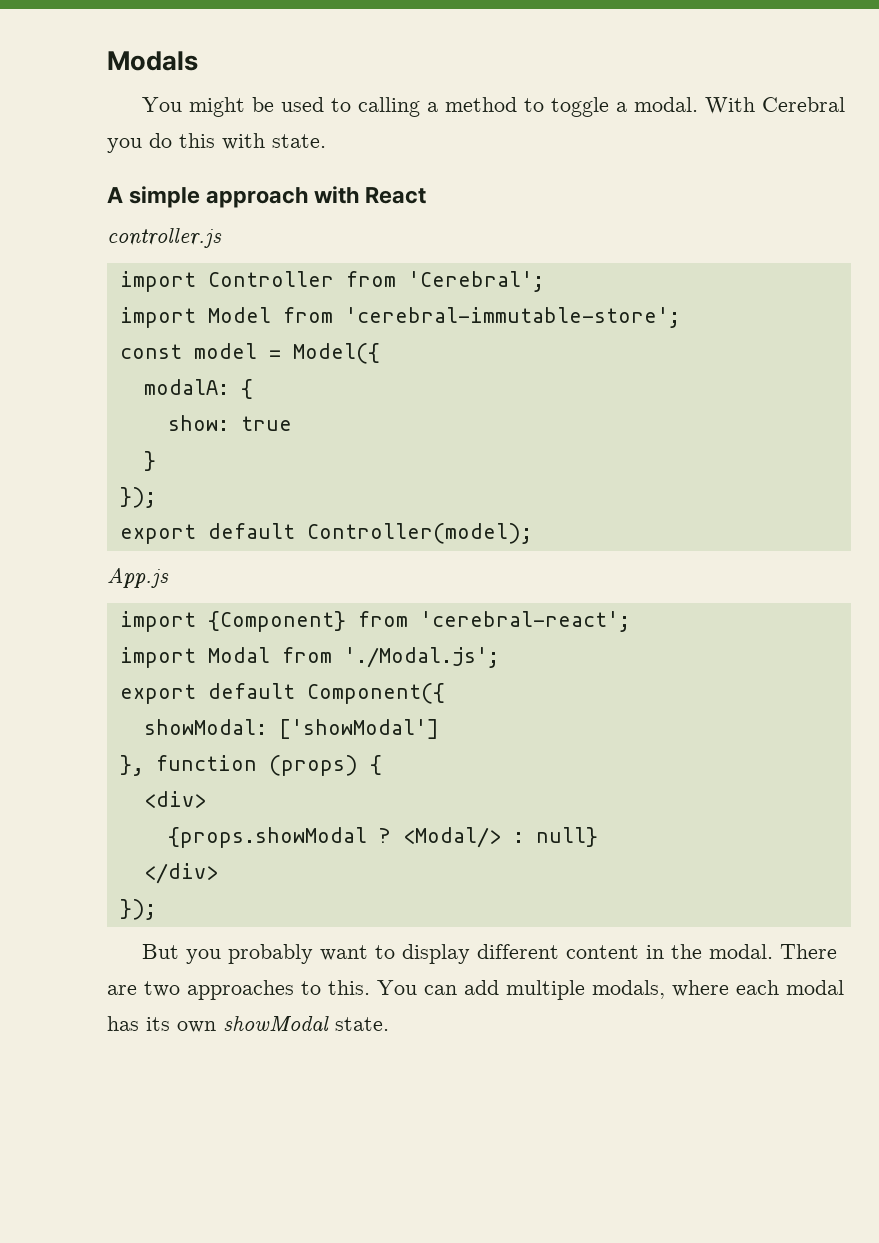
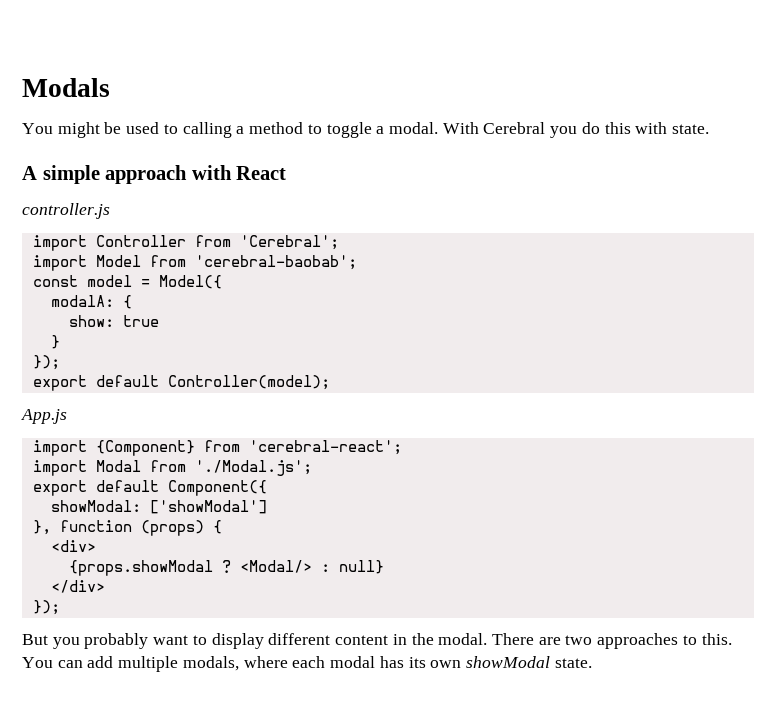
- import Model from 'cerebral-immutable-store';
+ import Model from 'cerebral-baobab';

